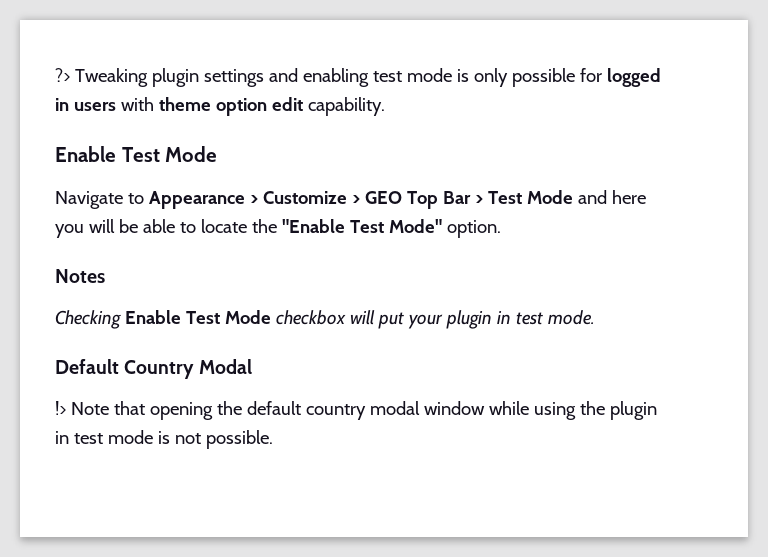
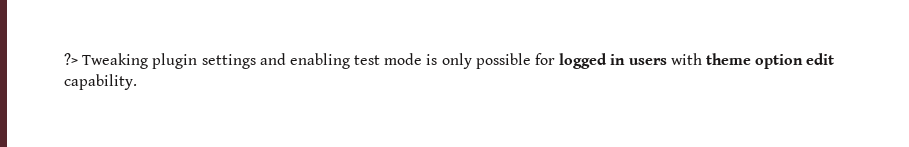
  ?> Tweaking plugin settings and enabling test mode is only possible for logged in users with theme option edit capability.
- Enable Test Mode
- Navigate to Appearance > Customize > GEO Top Bar > Test Mode and here you will be able to locate the "Enable Test Mode" option.
- Notes
- Checking Enable Test Mode checkbox will put your plugin in test mode.
- Default Country Modal
- !> Note that opening the default country modal window while using the plugin in test mode is not possible.

